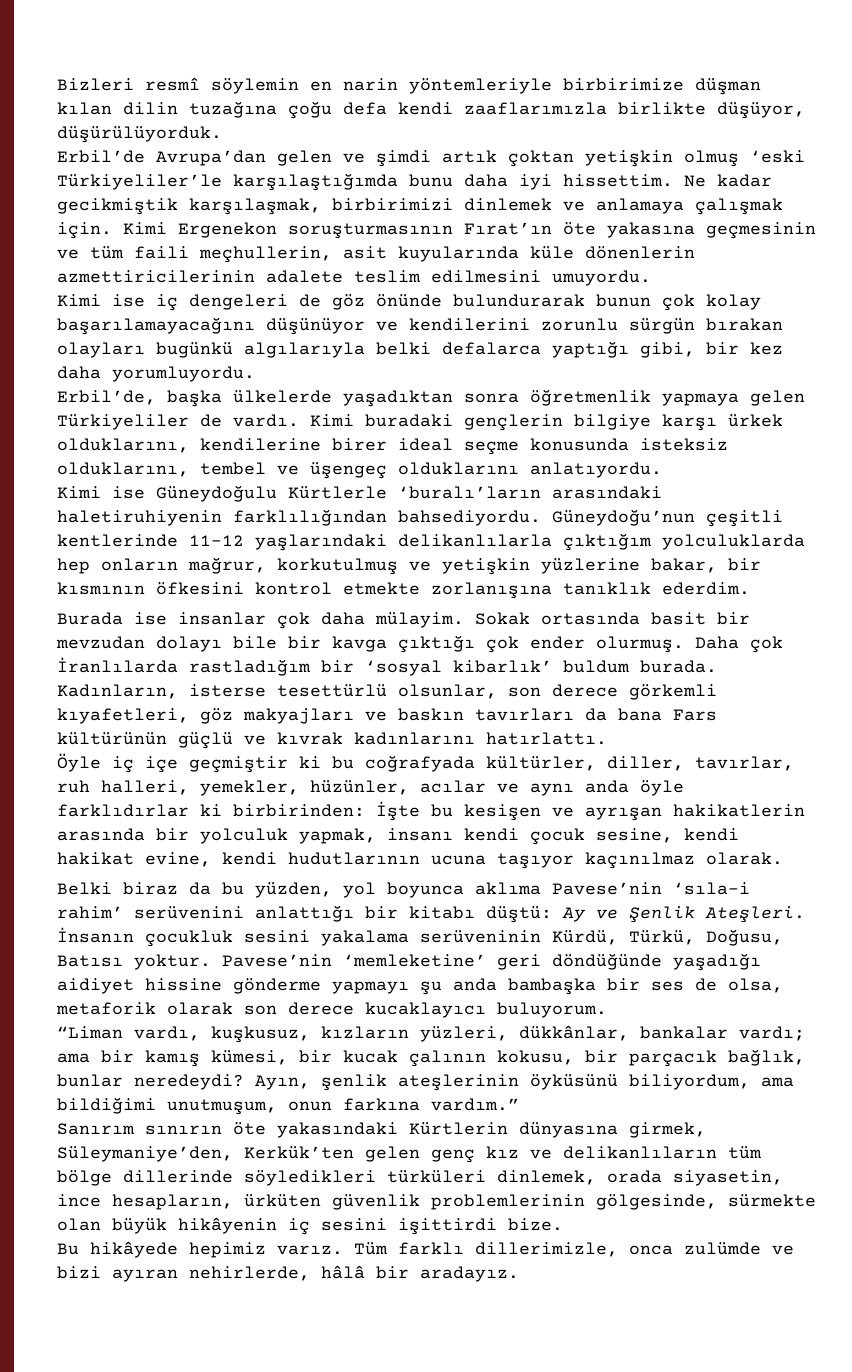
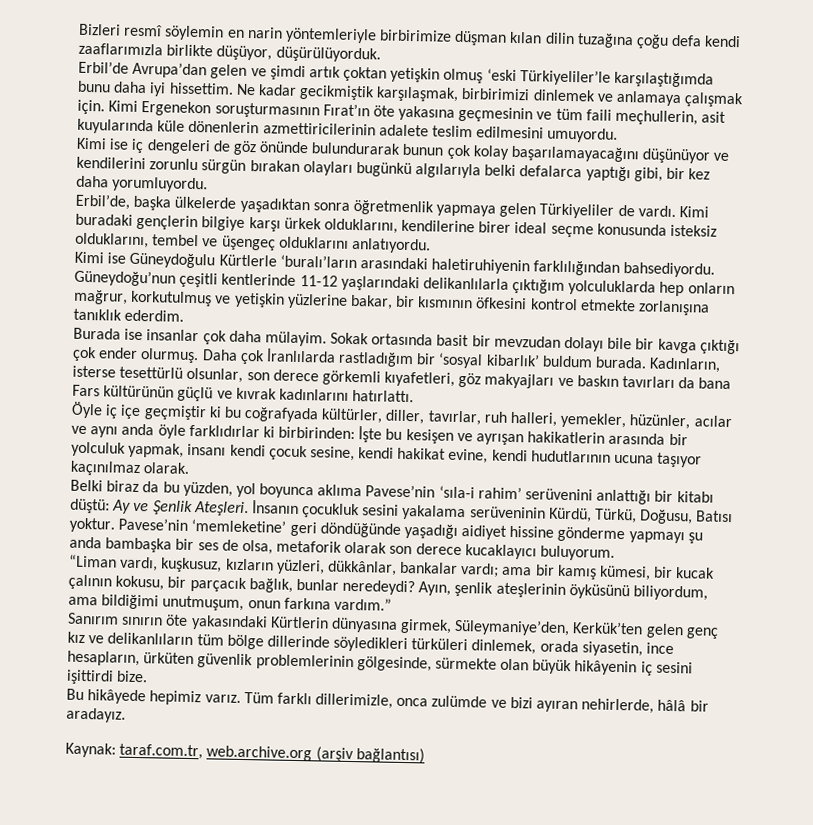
+ Kaynak: taraf.com.tr, web.archive.org (arşiv bağlantısı)

